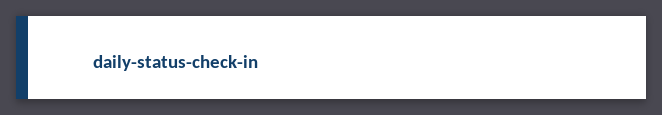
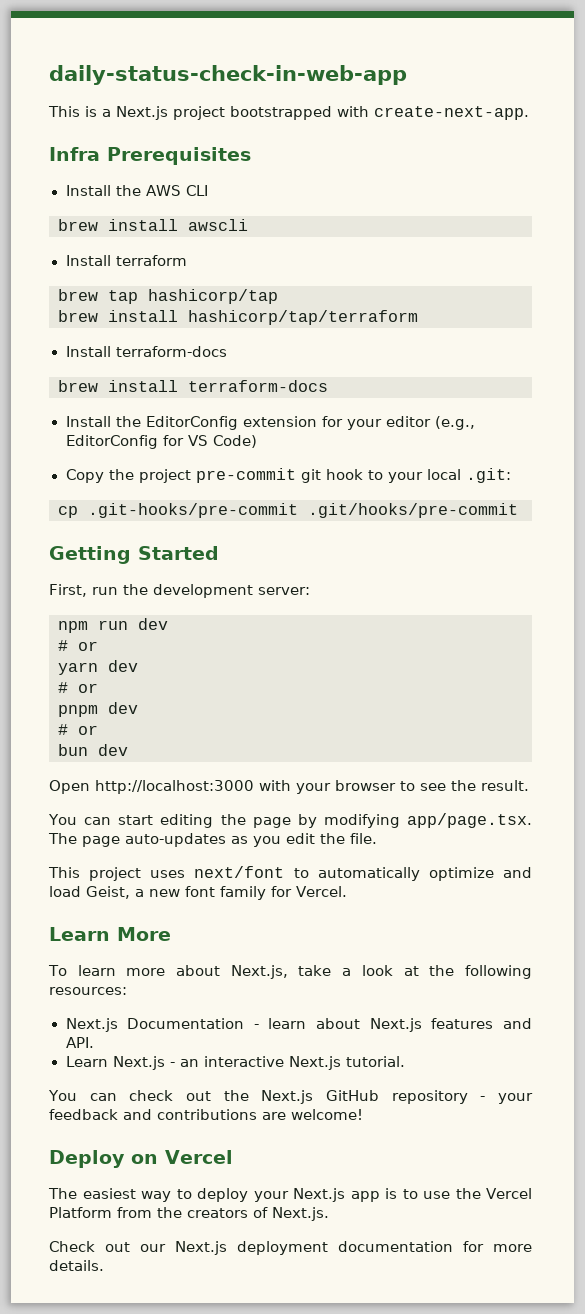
- daily-status-check-in
+ daily-status-check-in-web-app
+ This is a Next.js project bootstrapped with create-next-app.
+ Infra Prerequisites
+ Install the AWS CLI
+ brew install awscli
+ Install terraform
+ brew tap hashicorp/tap
+ brew install hashicorp/tap/terraform
+ Install terraform-docs
+ brew install terraform-docs
+ Install the EditorConfig extension for your editor (e.g., EditorConfig for VS Code)
+ Copy the project pre-commit git hook to your local .git:
+ cp .git-hooks/pre-commit .git/hooks/pre-commit
+ Getting Started
+ First, run the development server:
+ npm run dev
+ # or
+ yarn dev
+ # or
+ pnpm dev
+ # or
+ bun dev
+ Open http://localhost:3000 with your browser to see the result.
+ You can start editing the page by modifying app/page.tsx. The page auto-updates as you edit the file.
+ This project uses next/font to automatically optimize and load Geist, a new font family for Vercel.
+ Learn More
+ To learn more about Next.js, take a look at the following resources:
+ Next.js Documentation - learn about Next.js features and API.
+ Learn Next.js - an interactive Next.js tutorial.
+ You can check out the Next.js GitHub repository - your feedback and contributions are welcome!
+ Deploy on Vercel
+ The easiest way to deploy your Next.js app is to use the Vercel Platform from the creators of Next.js.
+ Check out our Next.js deployment documentation for more details.

